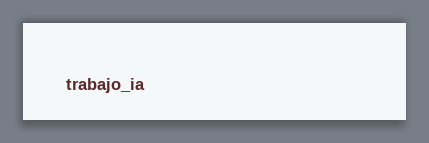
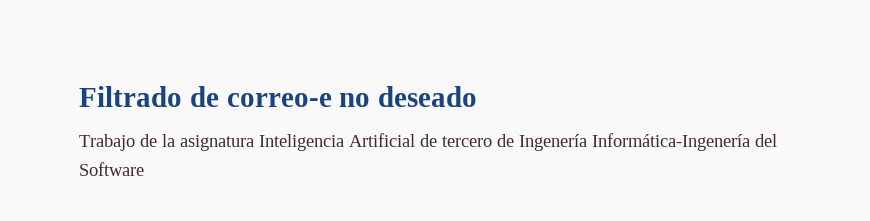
- trabajo_ia
+ Filtrado de correo-e no deseado
+ Trabajo de la asignatura Inteligencia Artificial de tercero de Ingenería Informática-Ingenería del Software

